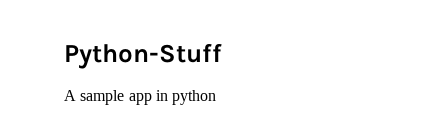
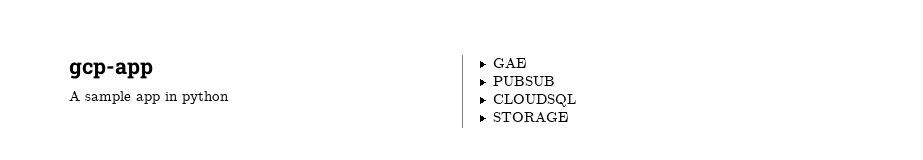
- Python-Stuff
+ gcp-app
+ GAE
+ PUBSUB
+ CLOUDSQL
+ STORAGE

